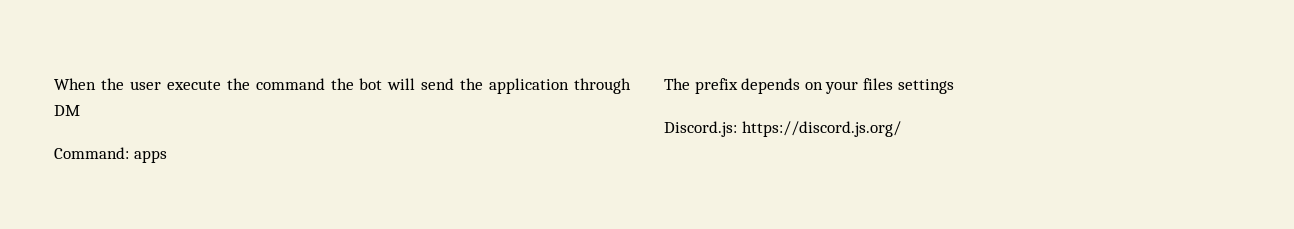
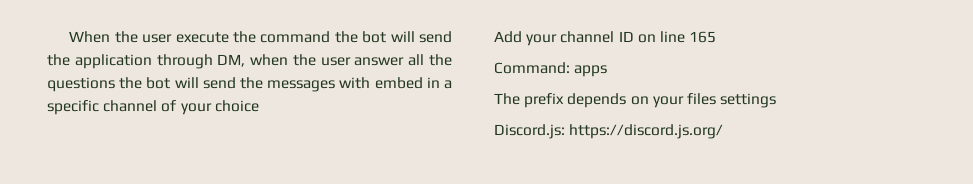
- When the user execute the command the bot will send the application through DM
+ When the user execute the command the bot will send the application through DM, when the user answer all the questions the bot will send the messages with embed in a specific channel of your choice
+ Add your channel ID on line 165

